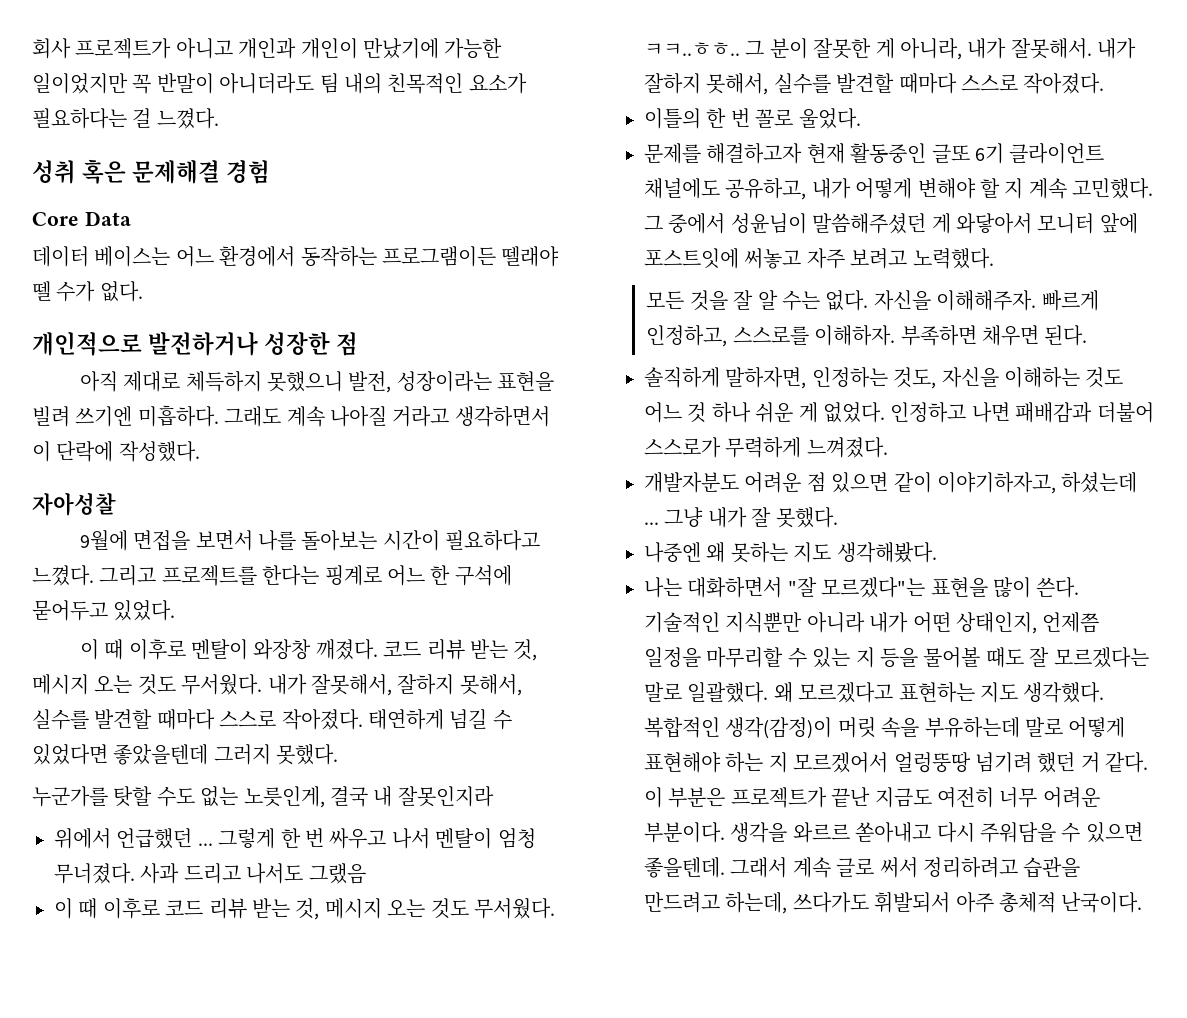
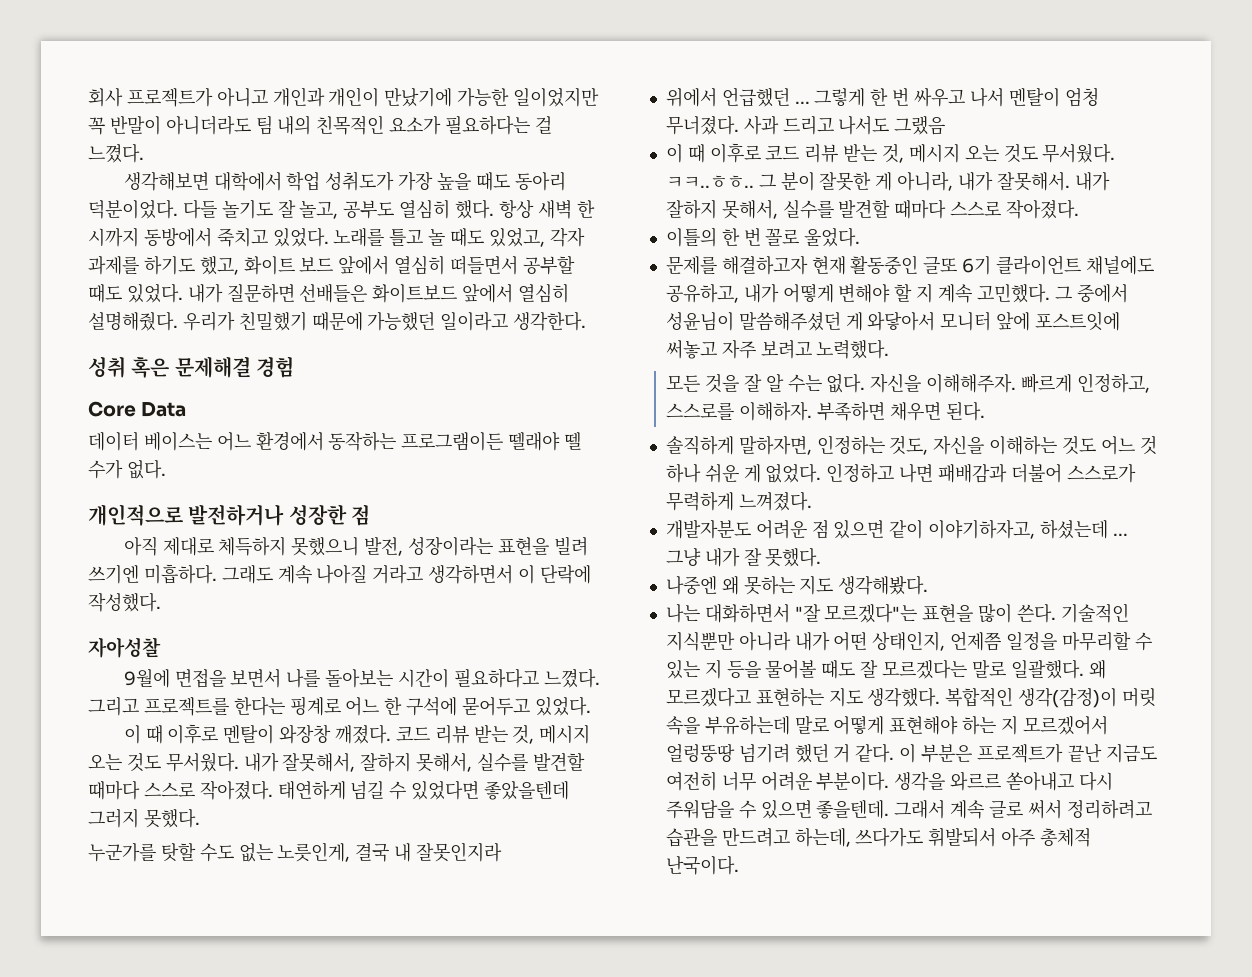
+ 생각해보면 대학에서 학업 성취도가 가장 높을 때도 동아리 덕분이었다. 다들 놀기도 잘 놀고, 공부도 열심히 했다. 항상 새벽 한 시까지 동방에서 죽치고 있었다. 노래를 틀고 놀 때도 있었고, 각자 과제를 하기도 했고, 화이트 보드 앞에서 열심히 떠들면서 공부할 때도 있었다. 내가 질문하면 선배들은 화이트보드 앞에서 열심히 설명해줬다. 우리가 친밀했기 때문에 가능했던 일이라고 생각한다.

